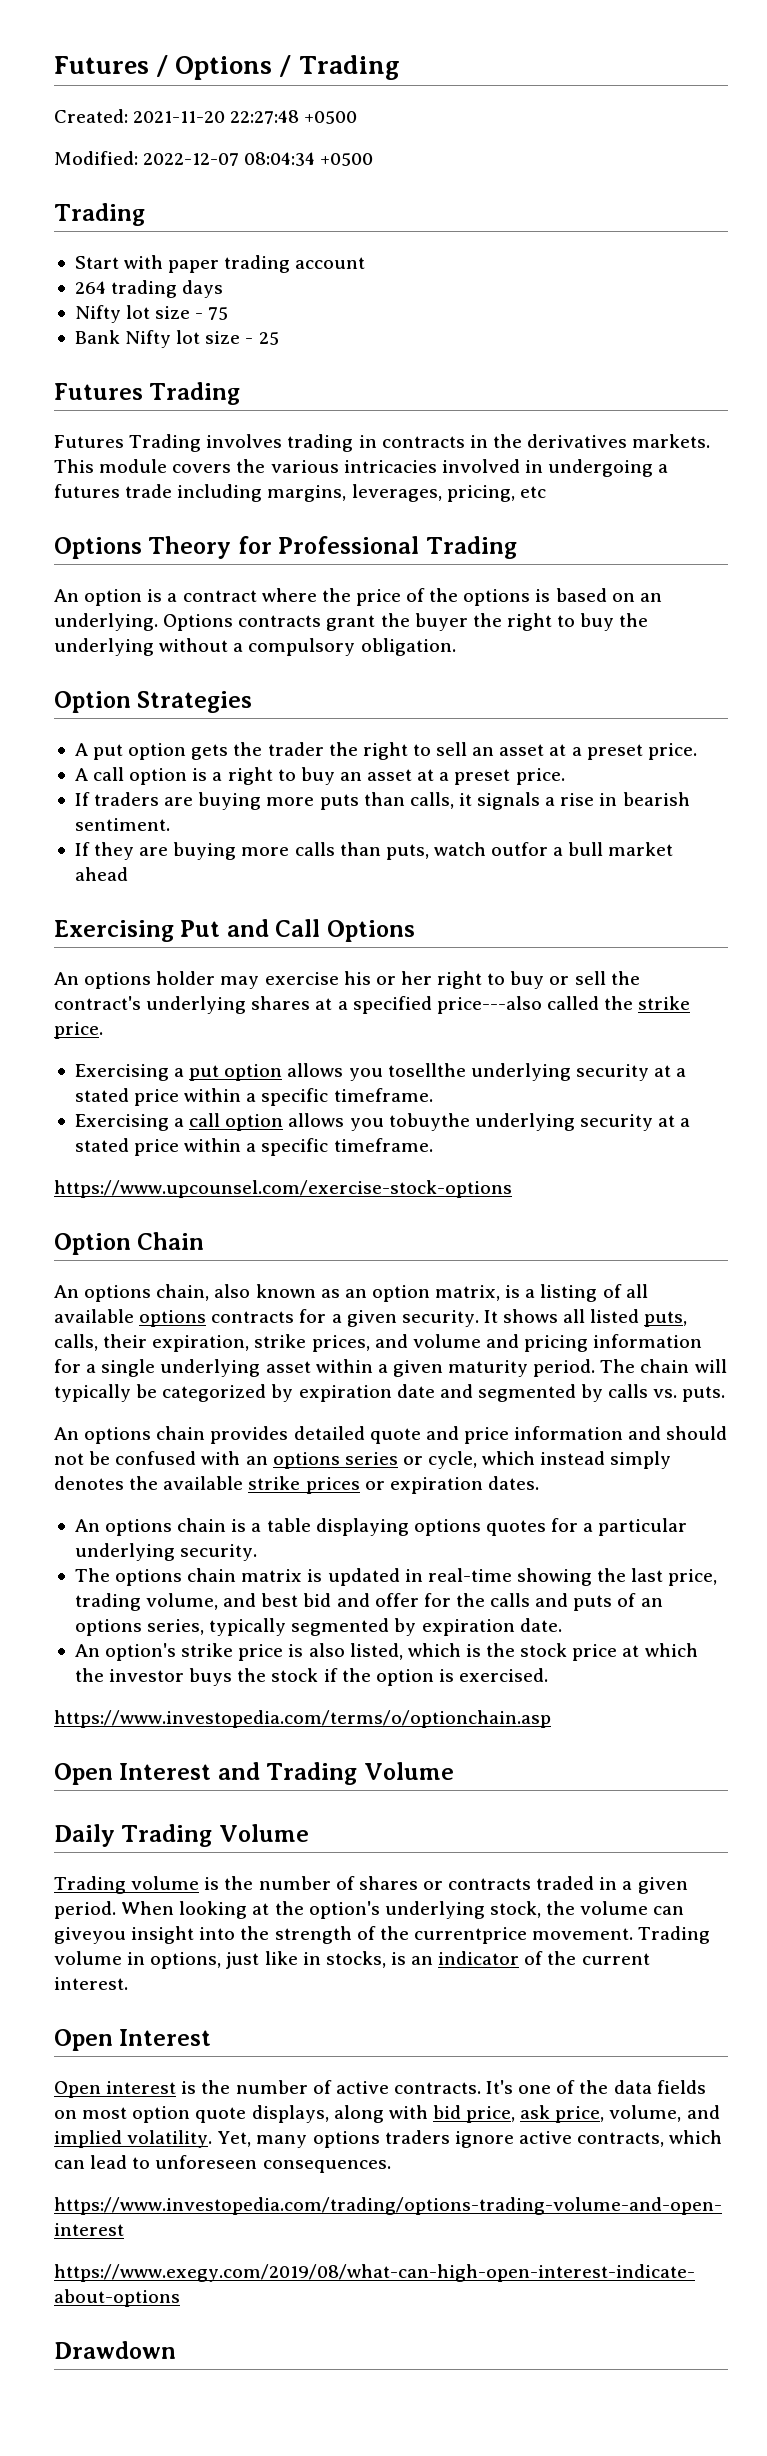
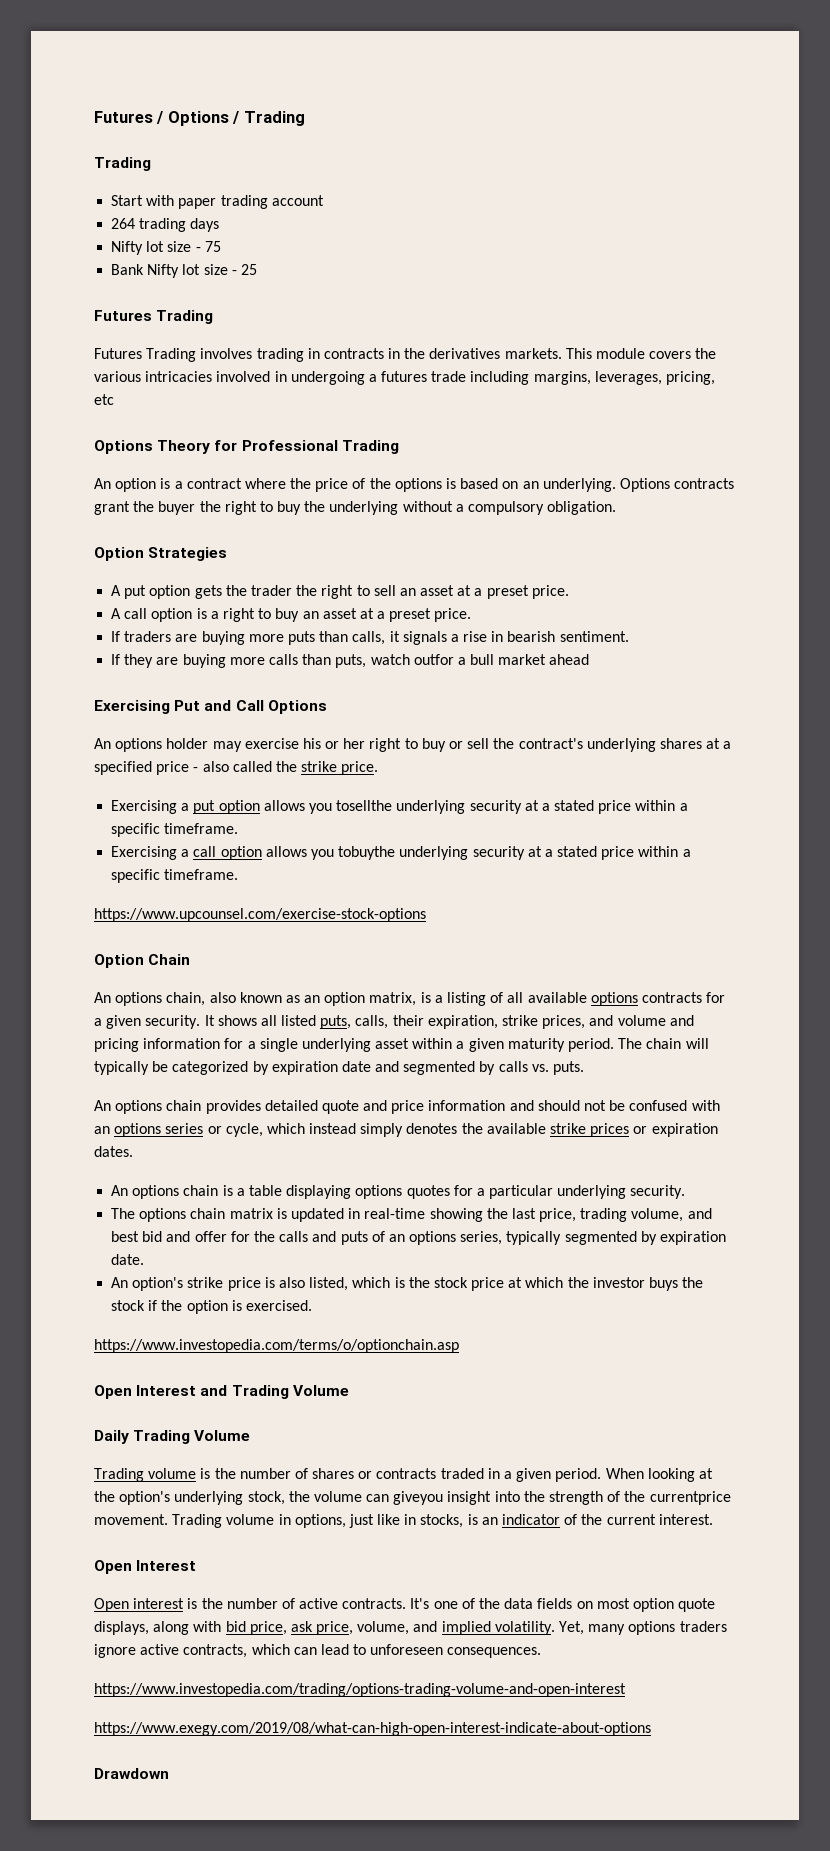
- Created: 2021-11-20 22:27:48 +0500
- Modified: 2022-12-07 08:04:34 +0500
- An options holder may exercise his or her right to buy or sell the contract's underlying shares at a specified price---also called the strike price.
+ An options holder may exercise his or her right to buy or sell the contract's underlying shares at a specified price - also called the strike price.

